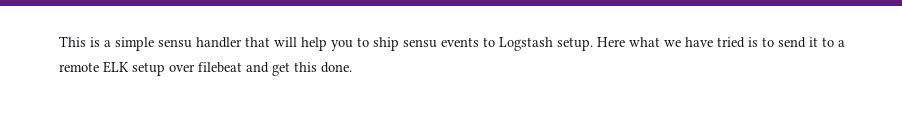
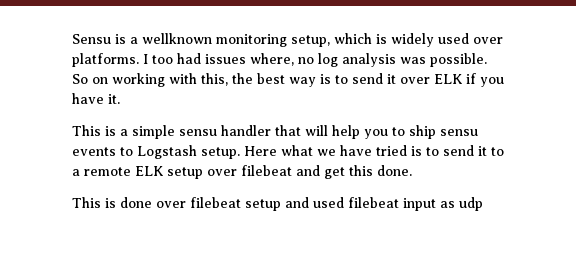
+ Sensu is a wellknown monitoring setup, which is widely used over platforms. I too had issues where, no log analysis was possible. So on working with this, the best way is to send it over ELK if you have it.
+ This is done over filebeat setup and used filebeat input as udp

